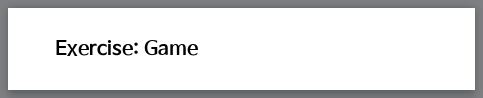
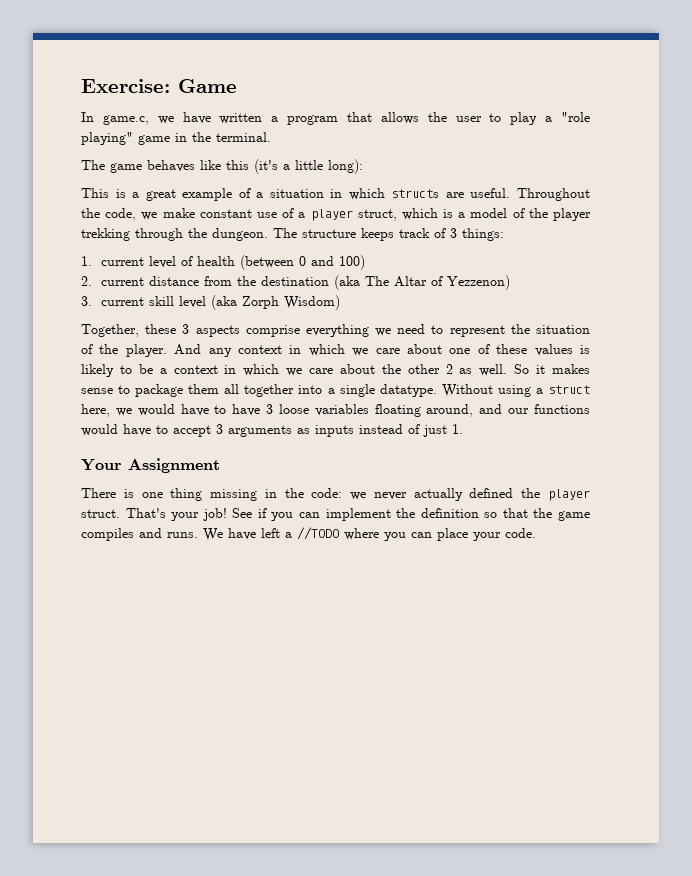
+ In game.c, we have written a program that allows the user to play a "role playing" game in the terminal.
+ The game behaves like this (it's a little long):
+ This is a great example of a situation in which structs are useful. Throughout the code, we make constant use of a player struct, which is a model of the player trekking through the dungeon. The structure keeps track of 3 things:
+ 1. current level of health (between 0 and 100)
+ 2. current distance from the destination (aka The Altar of Yezzenon)
+ 3. current skill level (aka Zorph Wisdom)
+ Together, these 3 aspects comprise everything we need to represent the situation of the player. And any context in which we care about one of these values is likely to be a context in which we care about the other 2 as well. So it makes sense to package them all together into a single datatype. Without using a struct here, we would have to have 3 loose variables floating around, and our functions would have to accept 3 arguments as inputs instead of just 1.
+ Your Assignment
+ There is one thing missing in the code: we never actually defined the player struct. That's your job! See if you can implement the definition so that the game compiles and runs. We have left a //TODO where you can place your code.

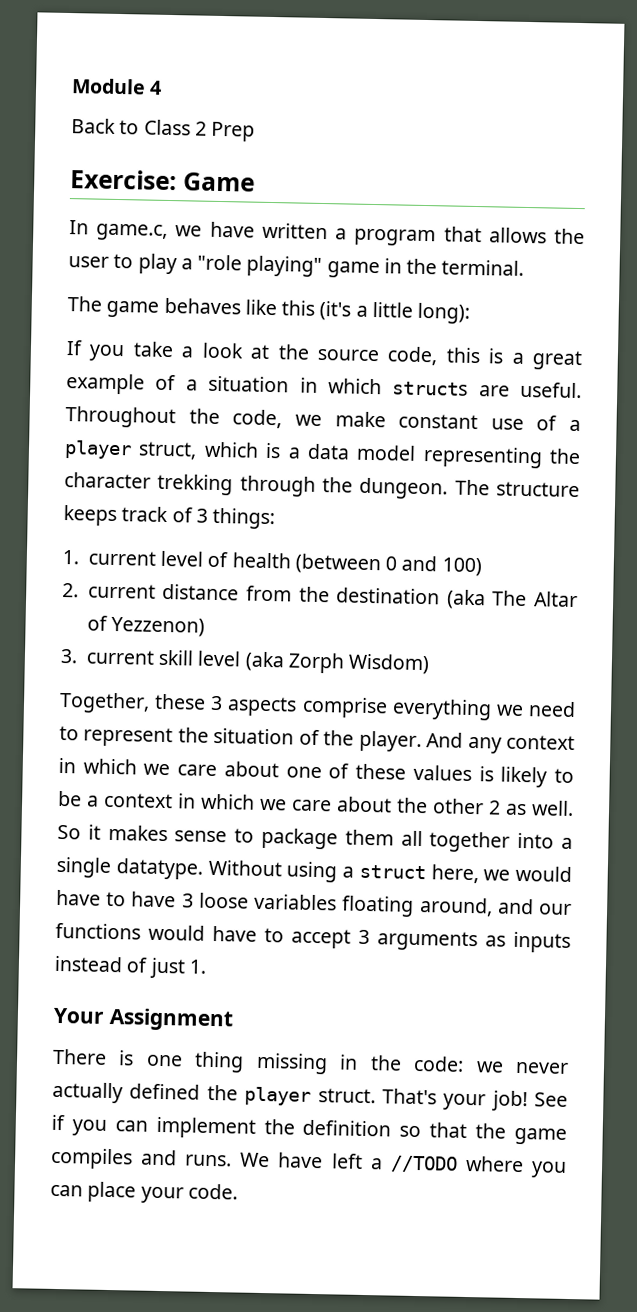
+ Module 4
+ Back to Class 2 Prep
- This is a great example of a situation in which structs are useful.
+ If you take a look at the source code, this is a great example of a situation in which structs are useful.
- Throughout the code, we make constant use of a player struct, which is a model of the player trekking through the dungeon.
+ Throughout the code, we make constant use of a player struct, which is a data model representing the character trekking through the dungeon.

